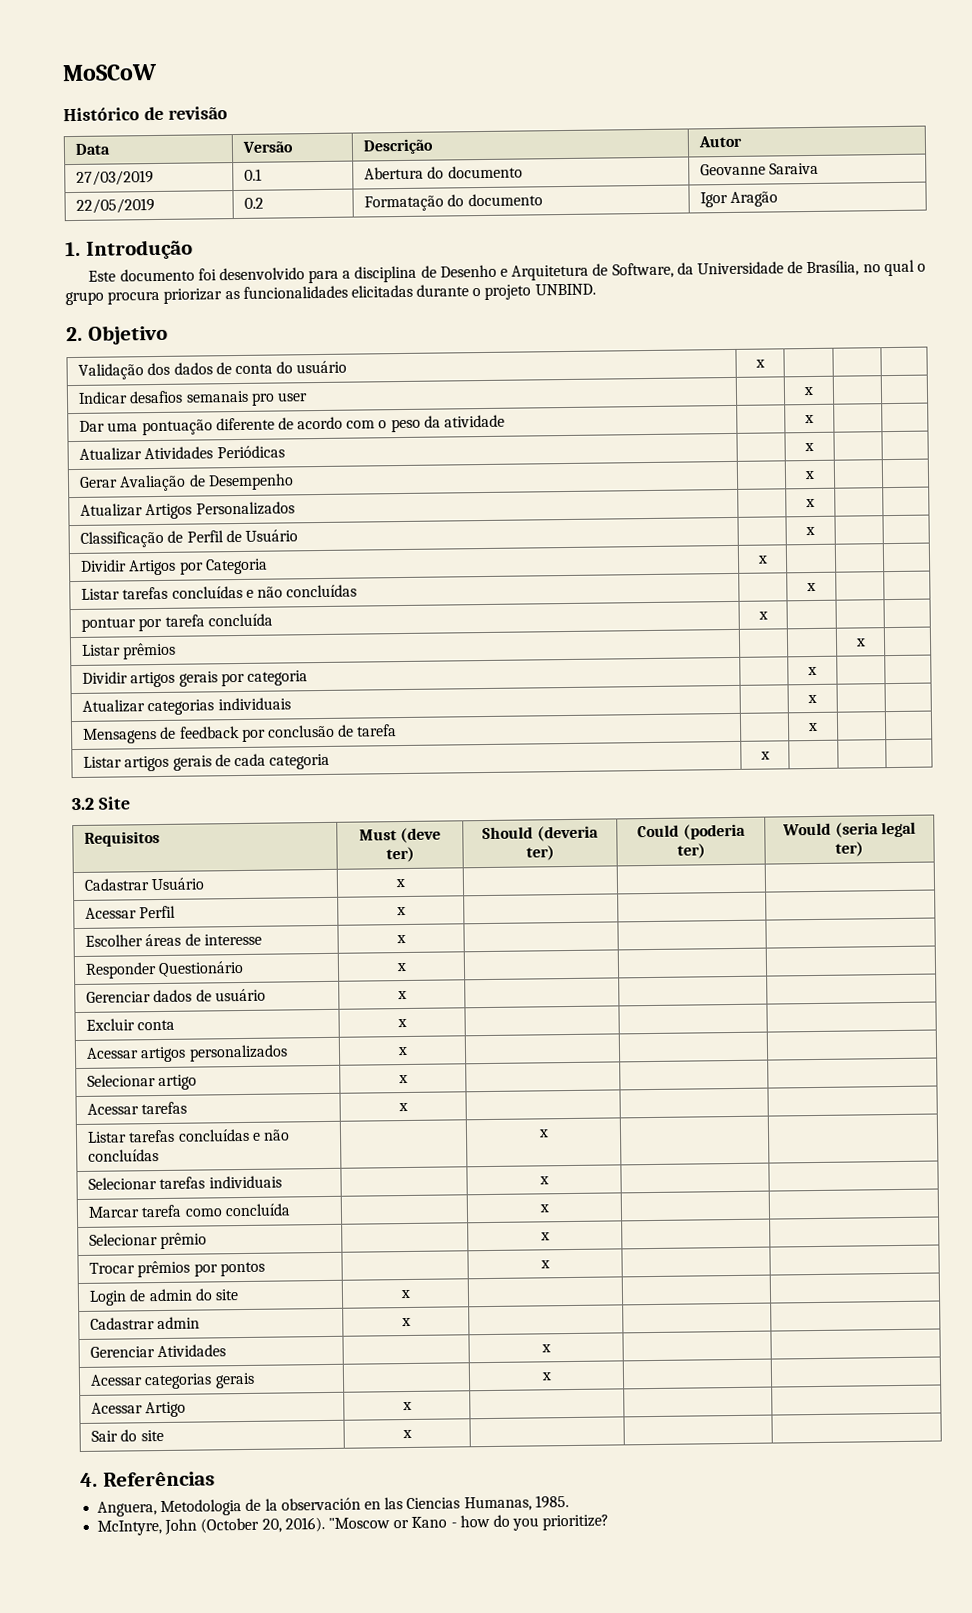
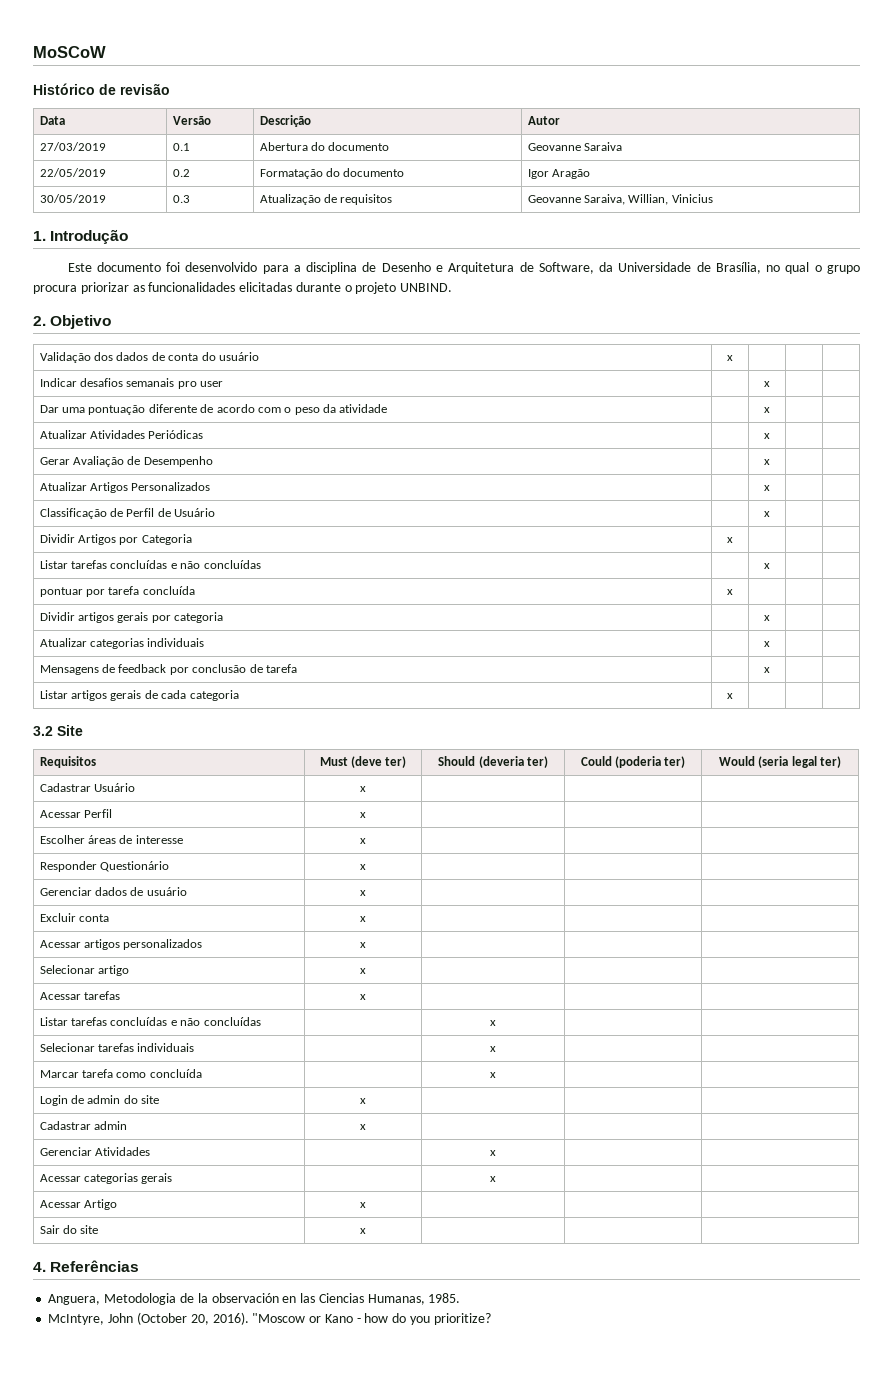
+ 30/05/2019 | 0.3 | Atualização de requisitos | Geovanne Saraiva, Willian, Vinicius
- Listar prêmios | | | x |
- Selecionar prêmio | | x | |
- Trocar prêmios por pontos | | x | |

